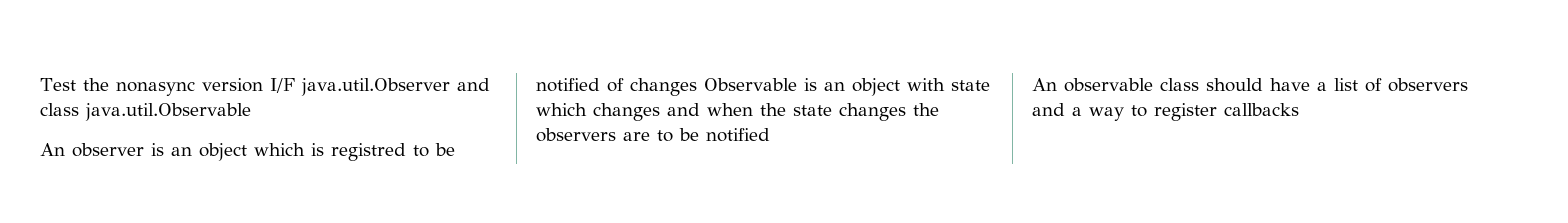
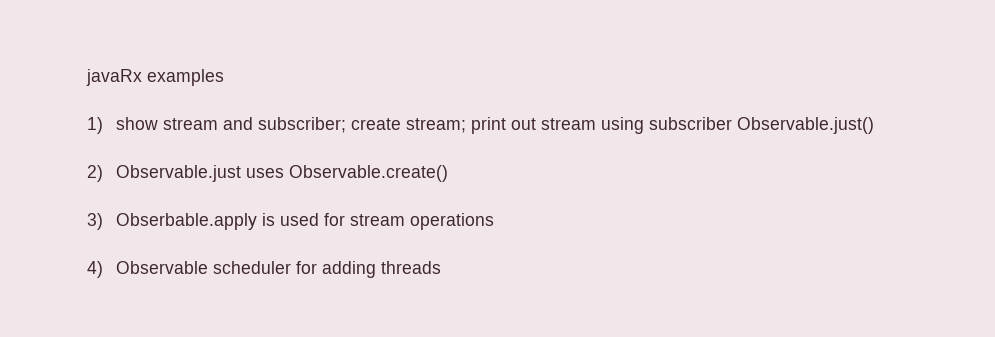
- Test the nonasync version I/F java.util.Observer and class java.util.Observable
- An observer is an object which is registred to be notified of changes Observable is an object with state which changes and when the state changes the observers are to be notified
- An observable class should have a list of observers and a way to register callbacks
+ javaRx examples
+ 1) show stream and subscriber; create stream; print out stream using subscriber Observable.just()
+ 2) Observable.just uses Observable.create()
+ 3) Obserbable.apply is used for stream operations
+ 4) Observable scheduler for adding threads

